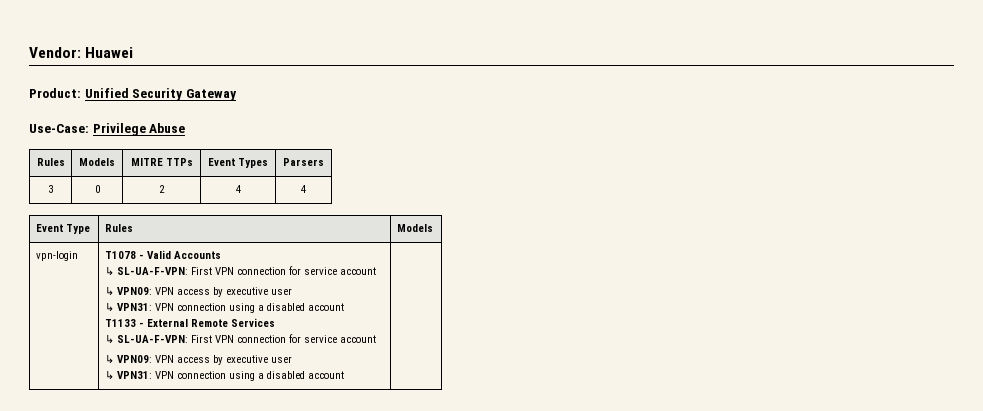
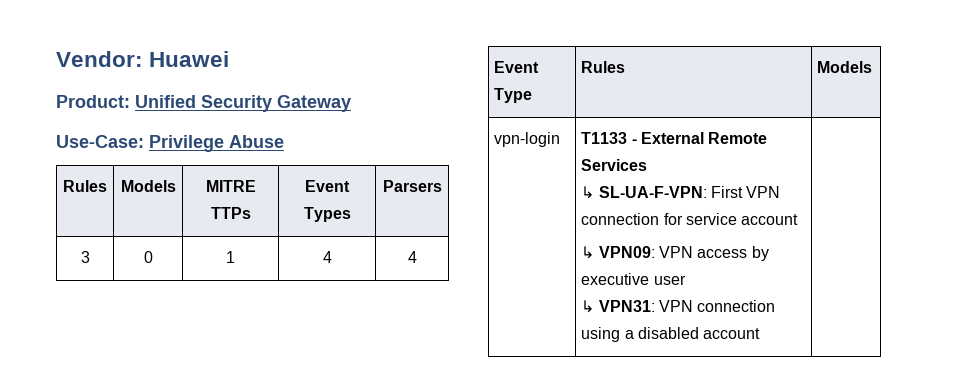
- 3 | 0 | 2 | 4 | 4
+ 3 | 0 | 1 | 4 | 4
- T1078 - Valid Accounts
- ↳ SL-UA-F-VPN: First VPN connection for service account
- ↳ VPN09: VPN access by executive user
- ↳ VPN31: VPN connection using a disabled account

